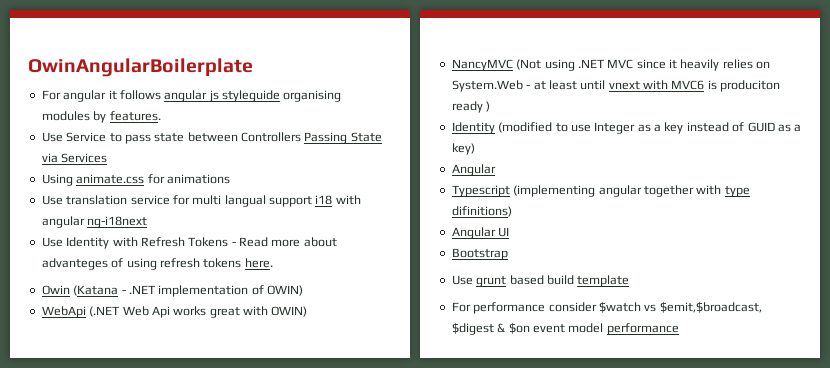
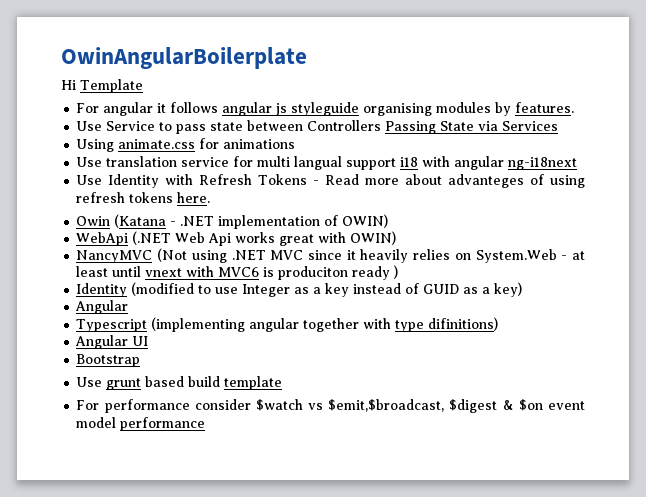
+ Hi Template

